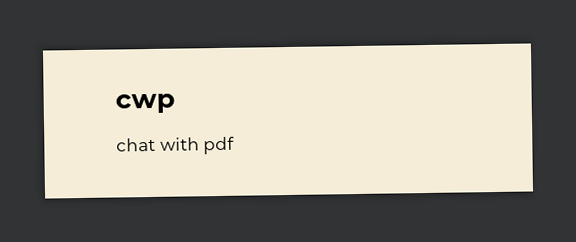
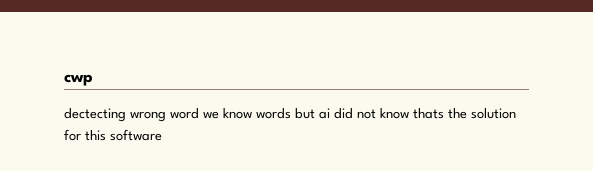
- chat with pdf
+ dectecting wrong word we know words but ai did not know thats the solution for this software

